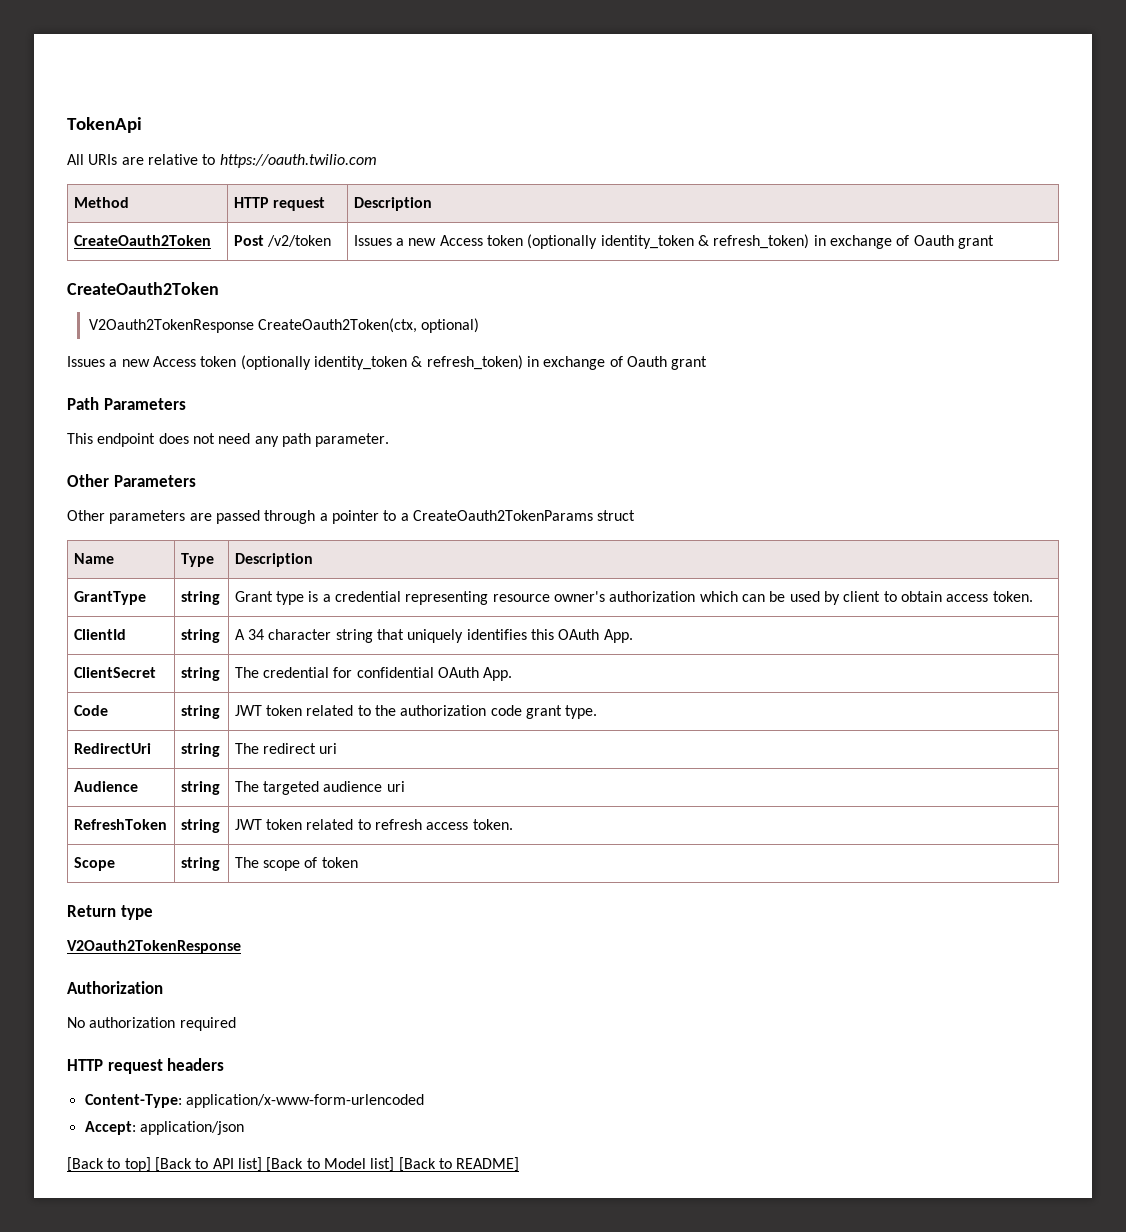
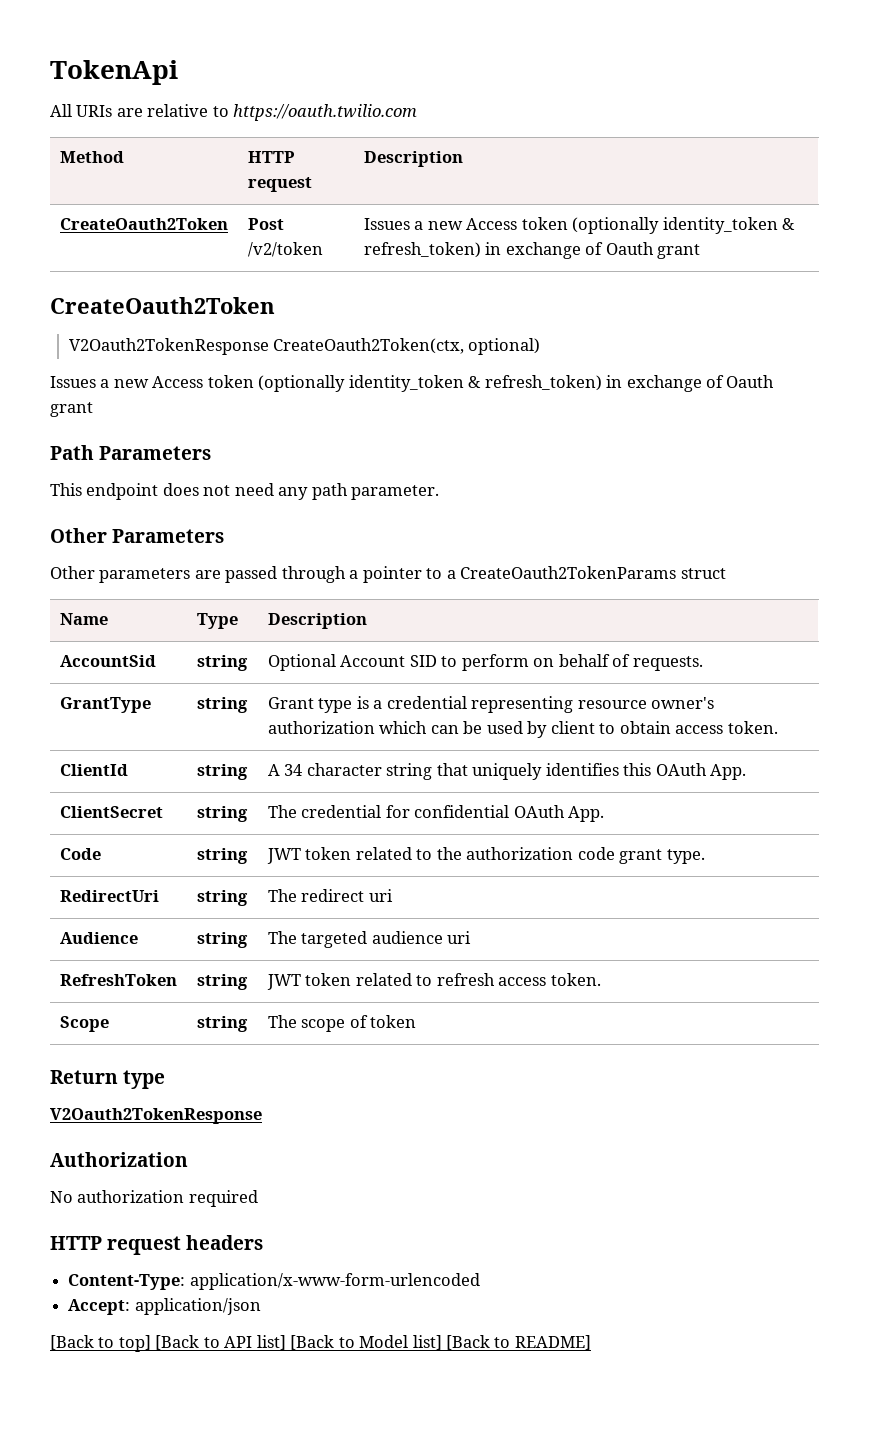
+ AccountSid | string | Optional Account SID to perform on behalf of requests.

